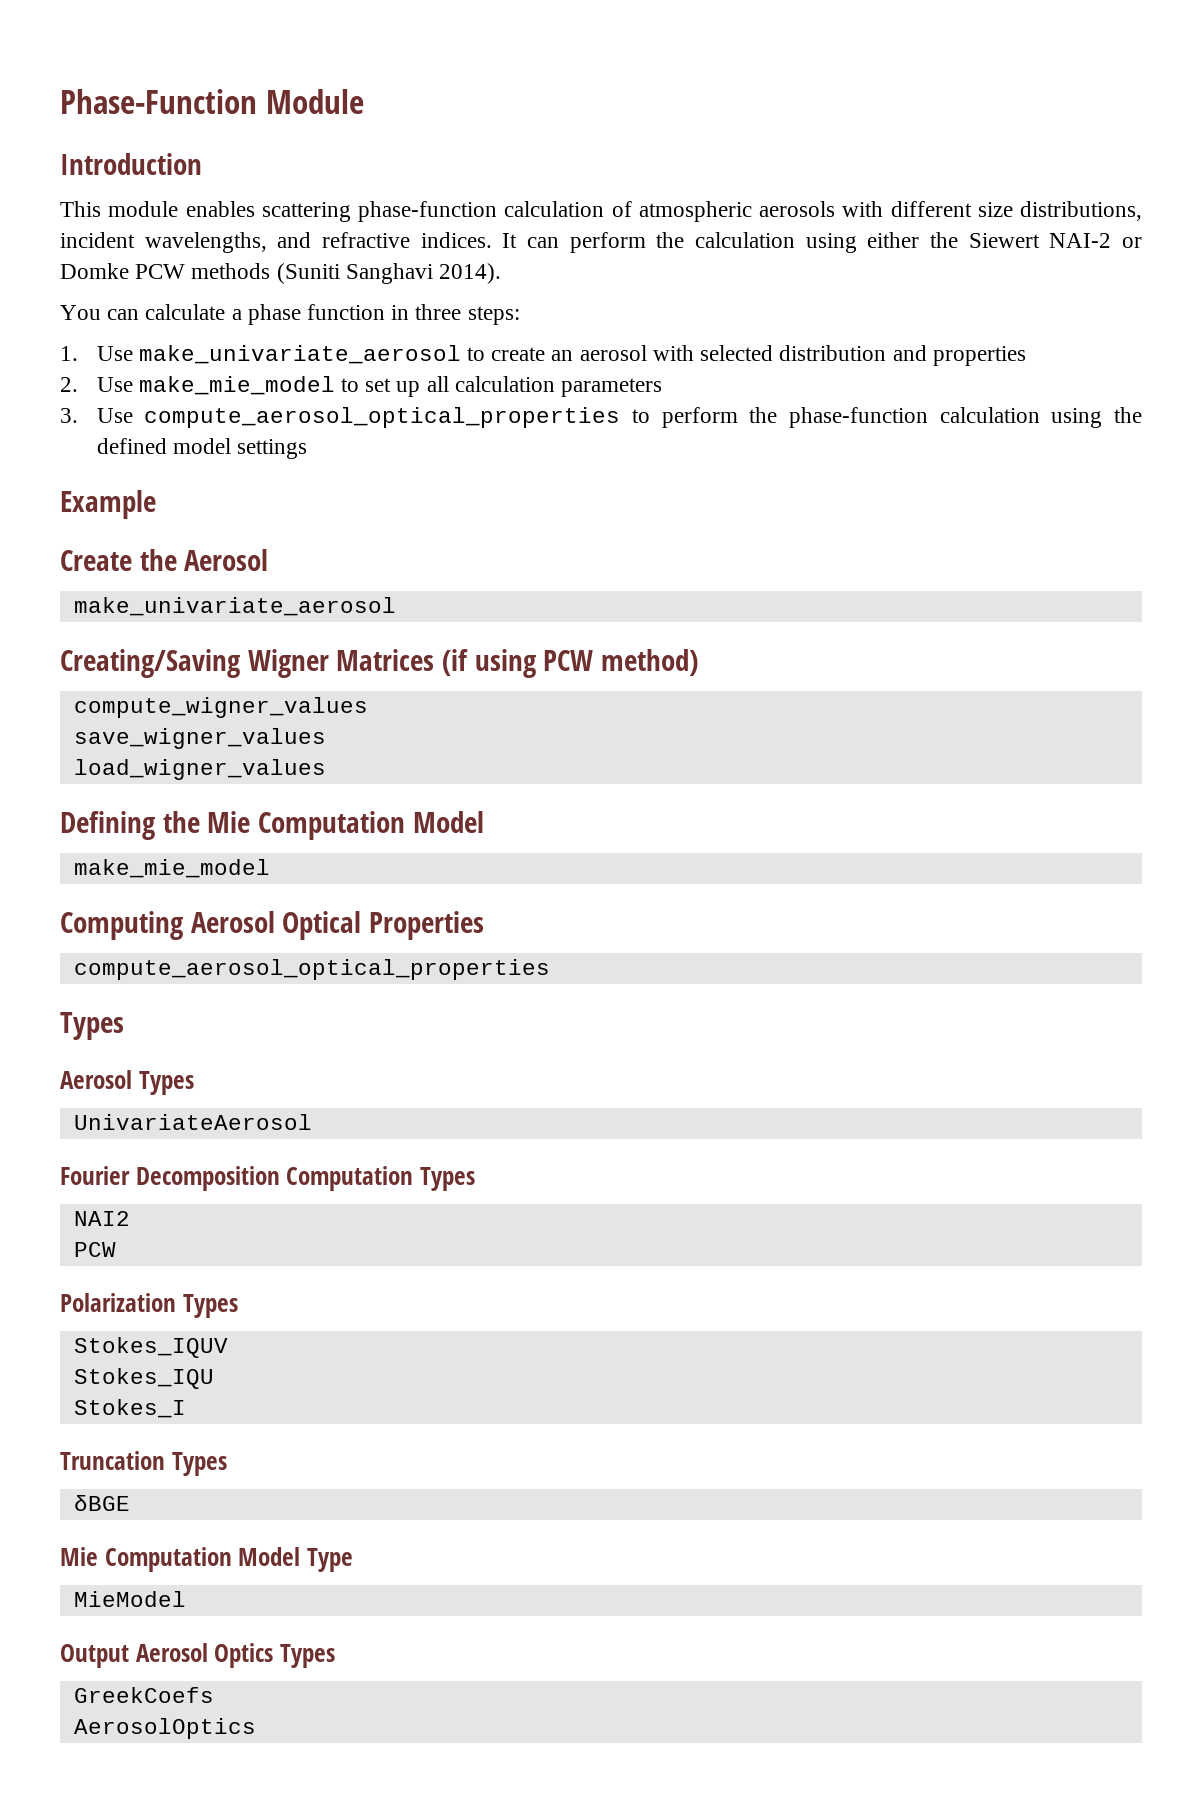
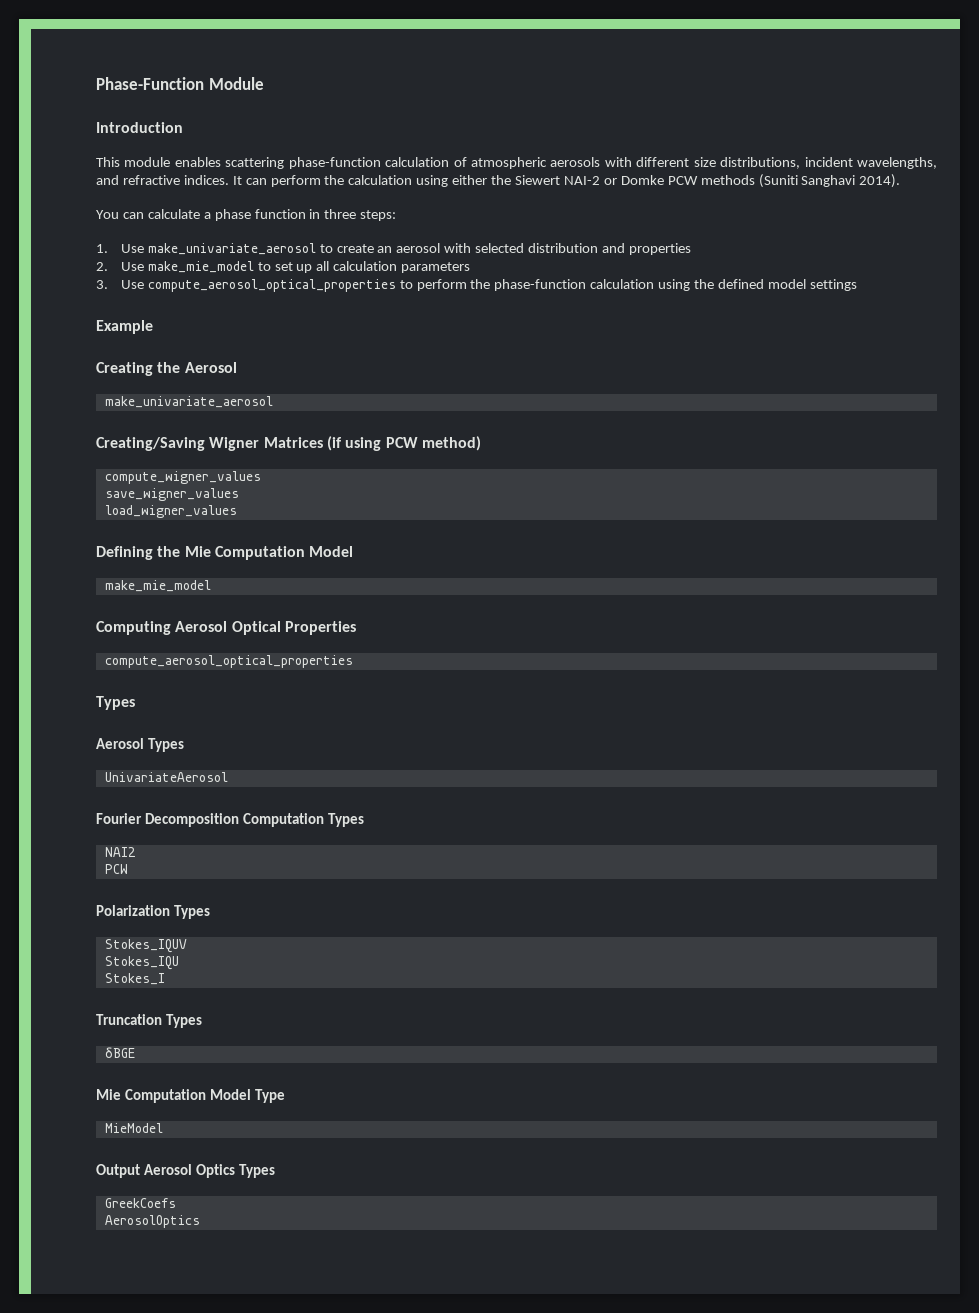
- Create the Aerosol
+ Creating the Aerosol

